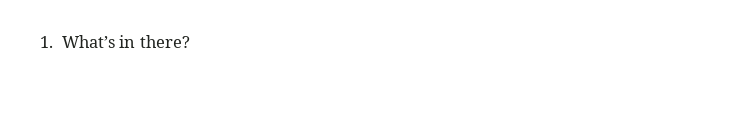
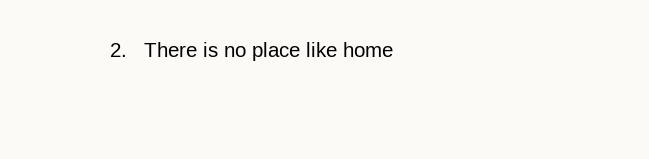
- 1. What’s in there?
+ 2. There is no place like home

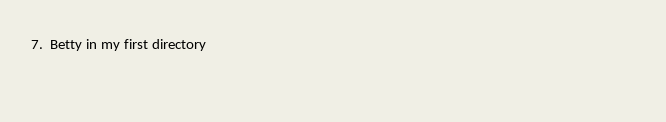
- 2. There is no place like home
+ 7. Betty in my first directory

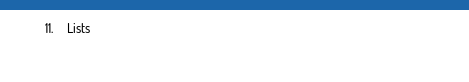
- 7. Betty in my first directory
+ 11. Lists

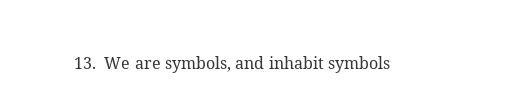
- 11. Lists
+ 13. We are symbols, and inhabit symbols

